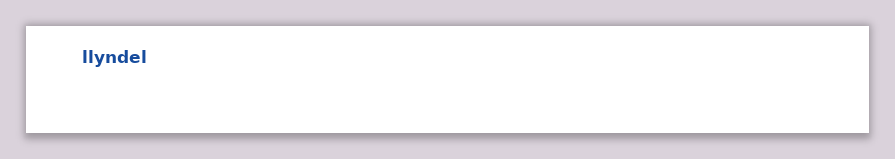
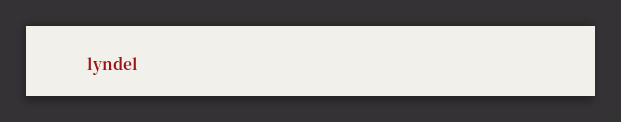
- llyndel
+ lyndel

